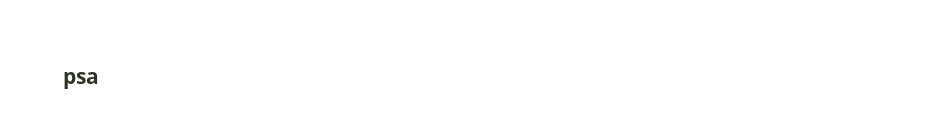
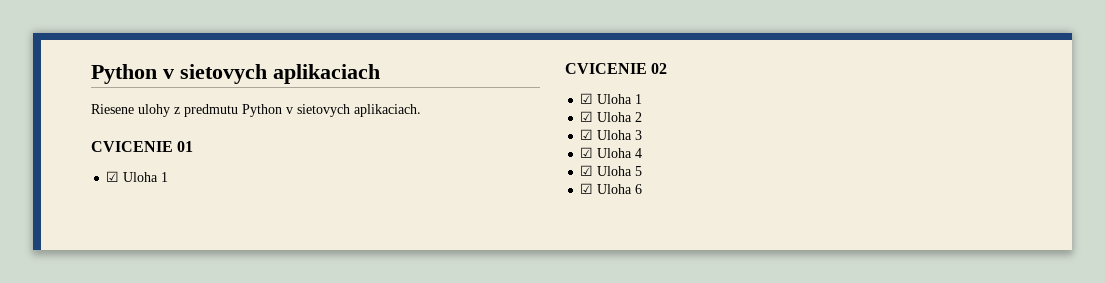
- psa
+ Python v sietovych aplikaciach
+ Riesene ulohy z predmutu Python v sietovych aplikaciach.
+ CVICENIE 01
+ ☑ Uloha 1
+ CVICENIE 02
+ ☑ Uloha 1
+ ☑ Uloha 2
+ ☑ Uloha 3
+ ☑ Uloha 4
+ ☑ Uloha 5
+ ☑ Uloha 6

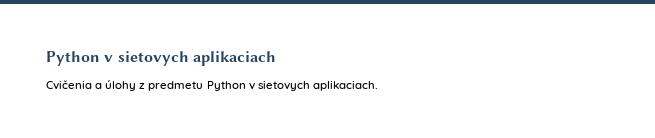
- Riesene ulohy z predmutu Python v sietovych aplikaciach.
+ Cvičenia a úlohy z predmetu Python v sietovych aplikaciach.
- CVICENIE 01
- ☑ Uloha 1
- CVICENIE 02
- ☑ Uloha 1
- ☑ Uloha 2
- ☑ Uloha 3
- ☑ Uloha 4
- ☑ Uloha 5
- ☑ Uloha 6

